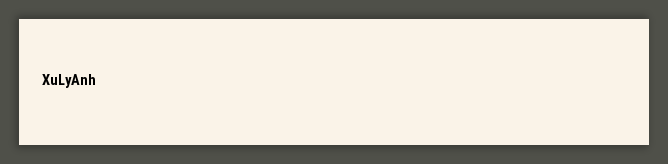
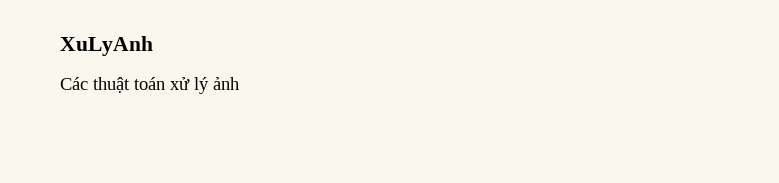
+ Các thuật toán xử lý ảnh

